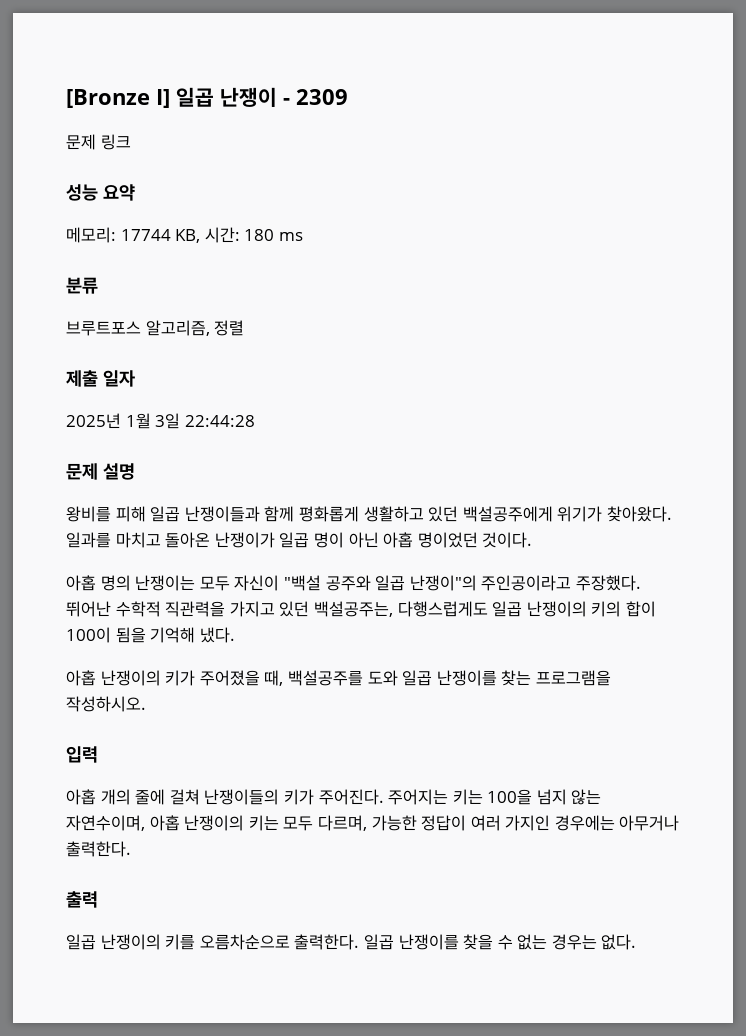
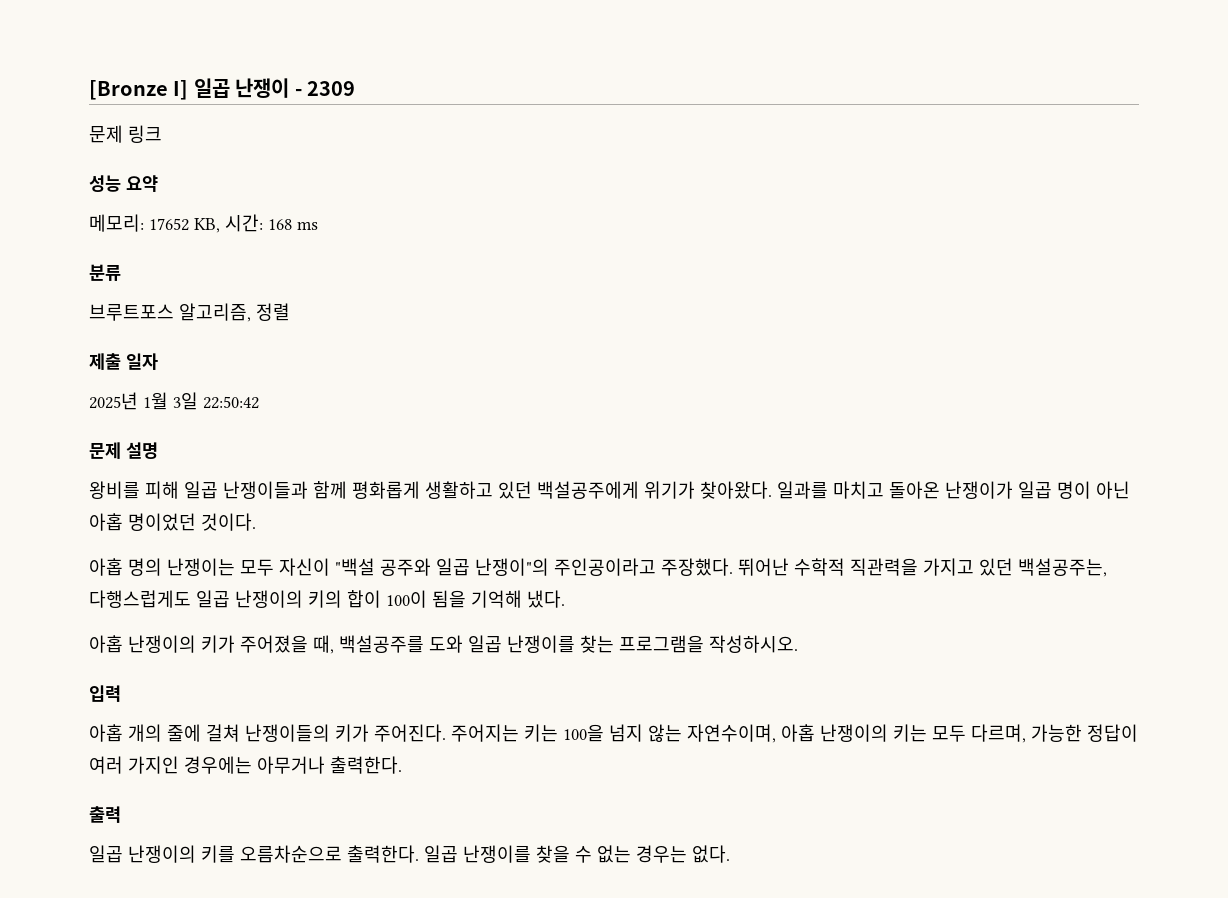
- 메모리: 17744 KB, 시간: 180 ms
+ 메모리: 17652 KB, 시간: 168 ms
- 2025년 1월 3일 22:44:28
+ 2025년 1월 3일 22:50:42

